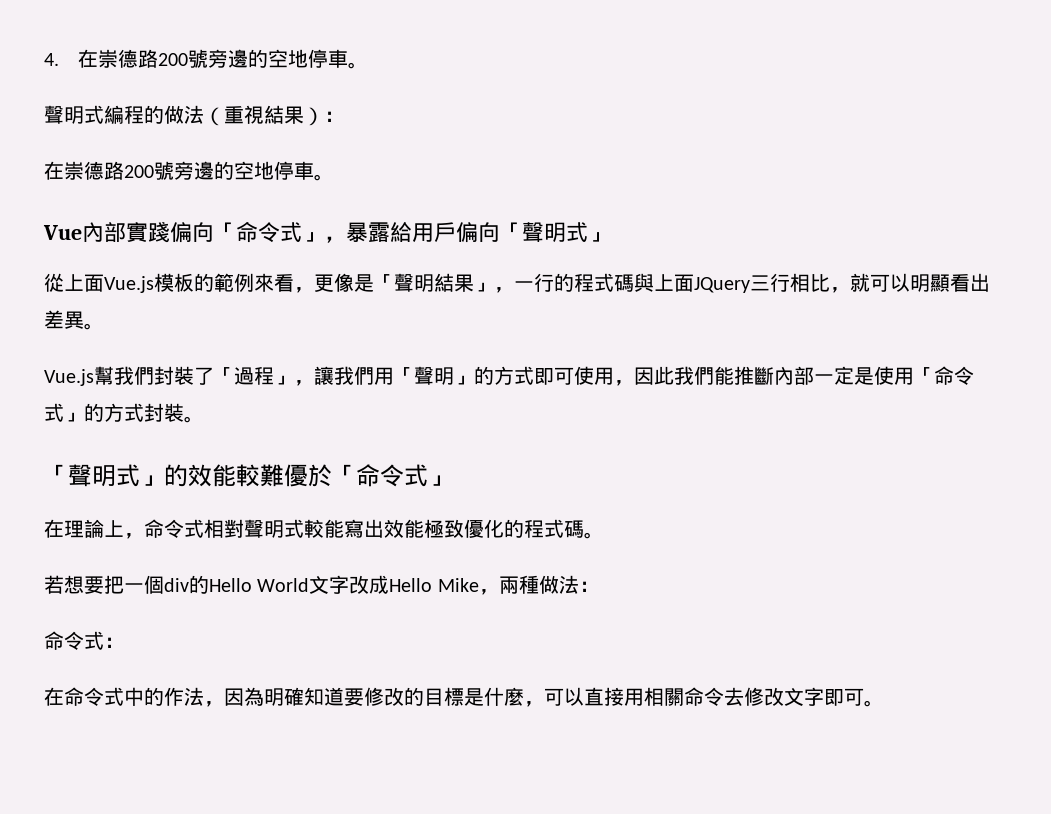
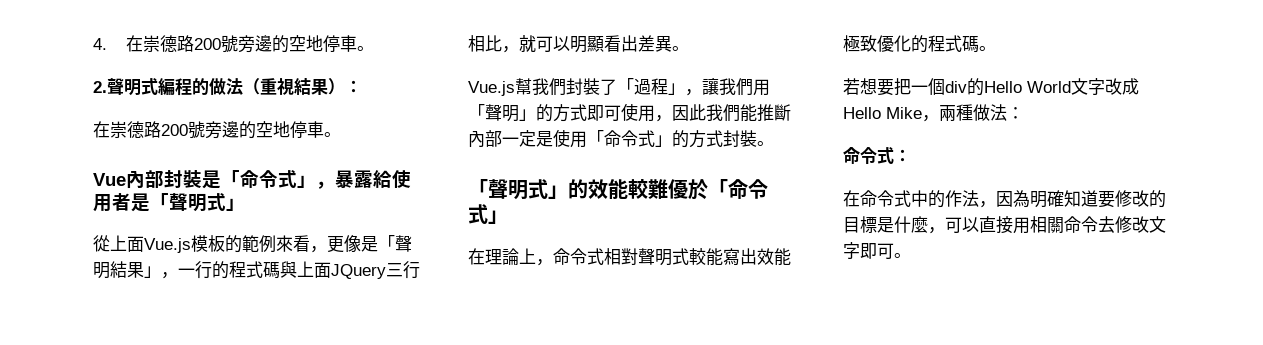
- 聲明式編程的做法（重視結果）：
+ 2.聲明式編程的做法（重視結果）：
- Vue內部實踐偏向「命令式」，暴露給用戶偏向「聲明式」
+ Vue內部封裝是「命令式」，暴露給使用者是「聲明式」

